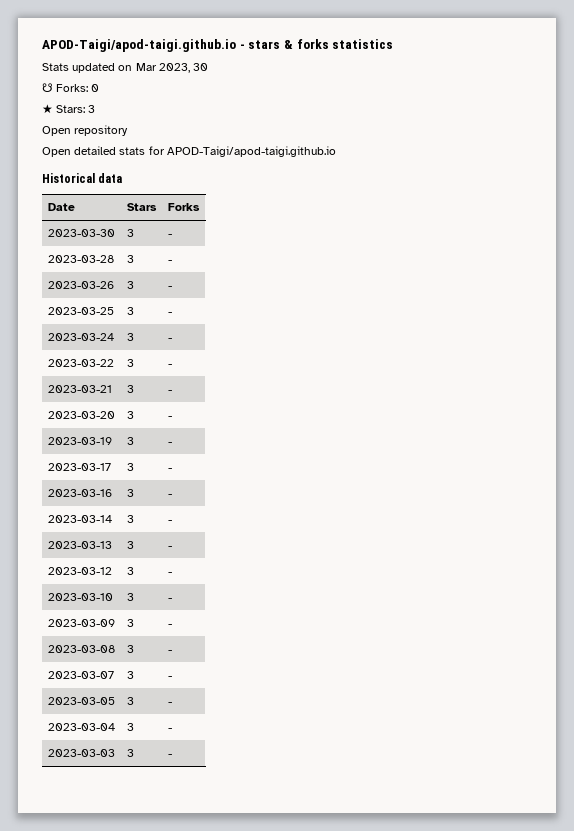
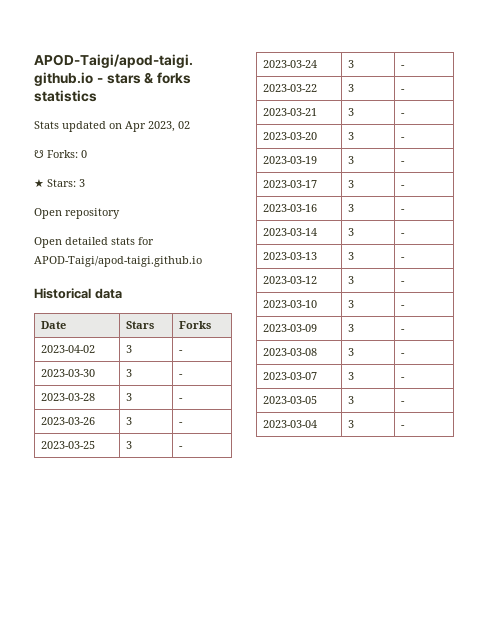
- Stats updated on Mar 2023, 30
+ Stats updated on Apr 2023, 02
+ 2023-04-02 | 3 | -
- 2023-03-03 | 3 | -

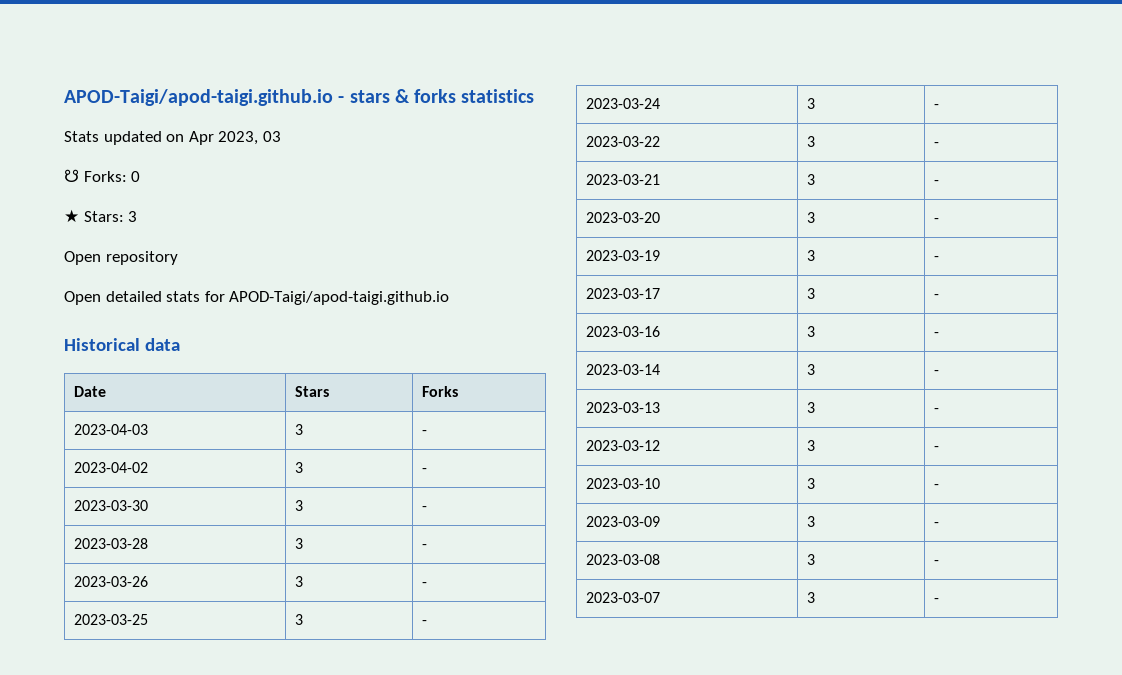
- Stats updated on Apr 2023, 02
+ Stats updated on Apr 2023, 03
+ 2023-04-03 | 3 | -
- 2023-03-05 | 3 | -
- 2023-03-04 | 3 | -

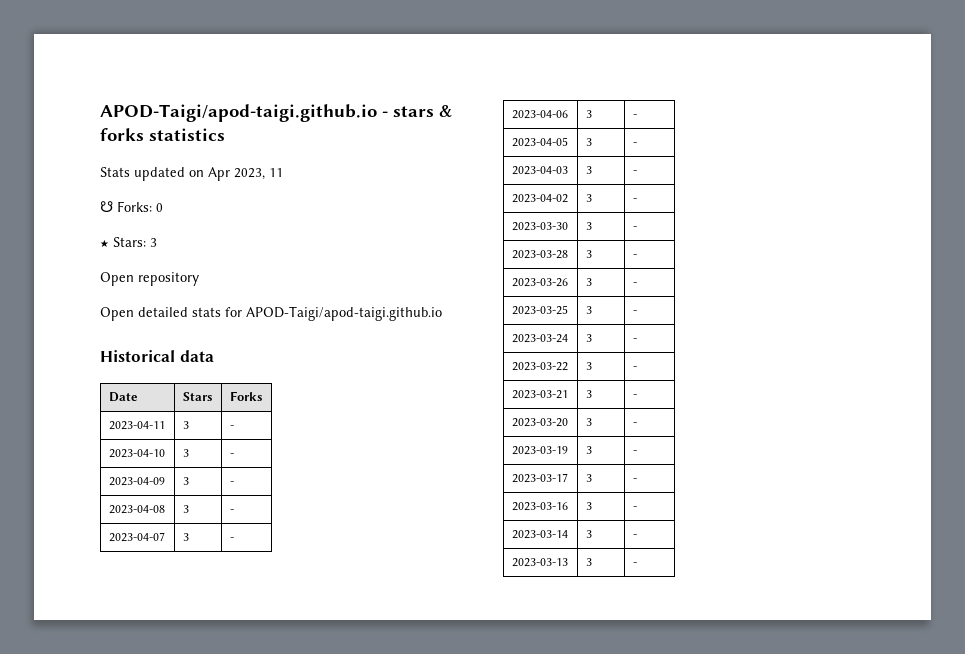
- Stats updated on Apr 2023, 03
+ Stats updated on Apr 2023, 11
+ 2023-04-11 | 3 | -
+ 2023-04-10 | 3 | -
+ 2023-04-09 | 3 | -
+ 2023-04-08 | 3 | -
+ 2023-04-07 | 3 | -
+ 2023-04-06 | 3 | -
+ 2023-04-05 | 3 | -
- 2023-03-12 | 3 | -
- 2023-03-10 | 3 | -
- 2023-03-09 | 3 | -
- 2023-03-08 | 3 | -
- 2023-03-07 | 3 | -

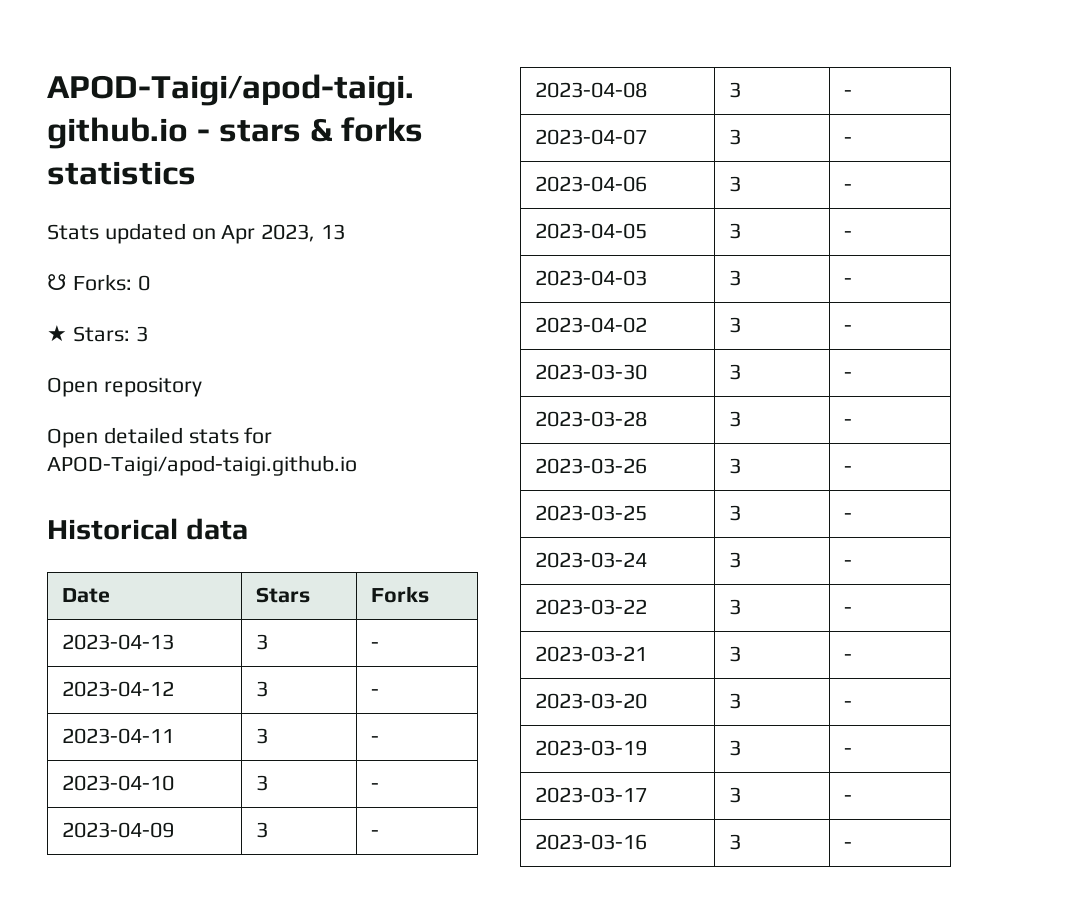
- Stats updated on Apr 2023, 11
+ Stats updated on Apr 2023, 13
+ 2023-04-13 | 3 | -
+ 2023-04-12 | 3 | -
- 2023-03-14 | 3 | -
- 2023-03-13 | 3 | -

